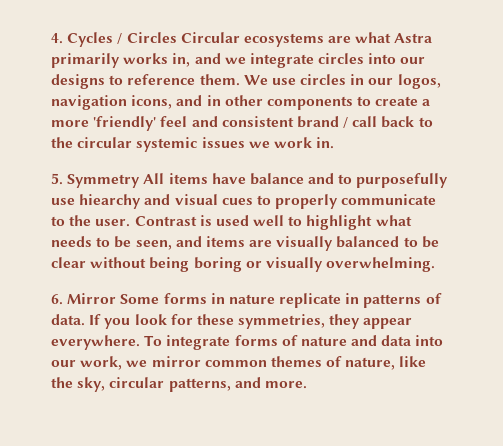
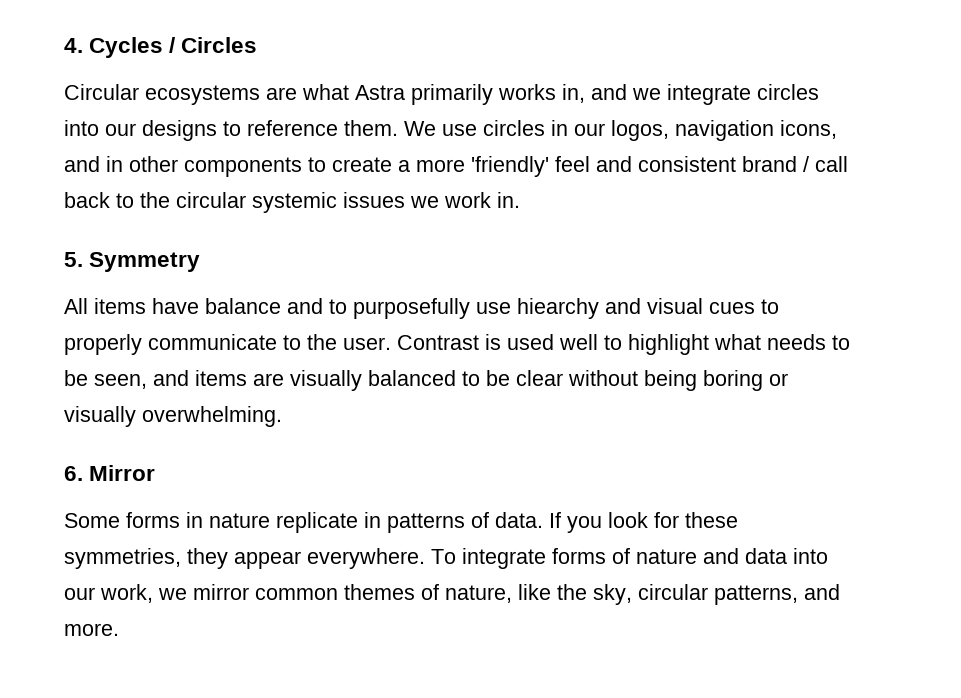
- 4. Cycles / Circles Circular ecosystems are what Astra primarily works in, and we integrate circles into our designs to reference them.
+ 4. Cycles / Circles
+ Circular ecosystems are what Astra primarily works in, and we integrate circles into our designs to reference them.
- 5. Symmetry All items have balance and to purposefully use hiearchy and visual cues to properly communicate to the user.
+ 5. Symmetry
+ All items have balance and to purposefully use hiearchy and visual cues to properly communicate to the user.
- 6. Mirror Some forms in nature replicate in patterns of data.
+ 6. Mirror
+ Some forms in nature replicate in patterns of data.

